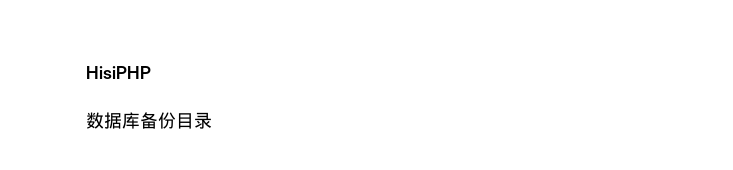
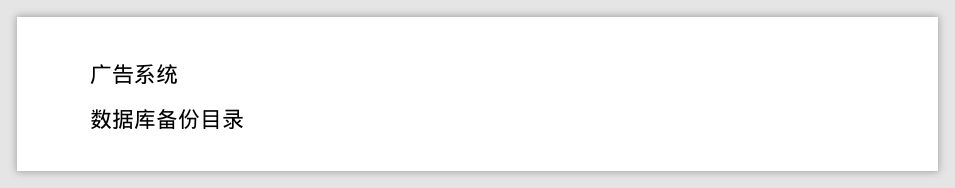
- HisiPHP
+ 广告系统

